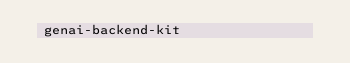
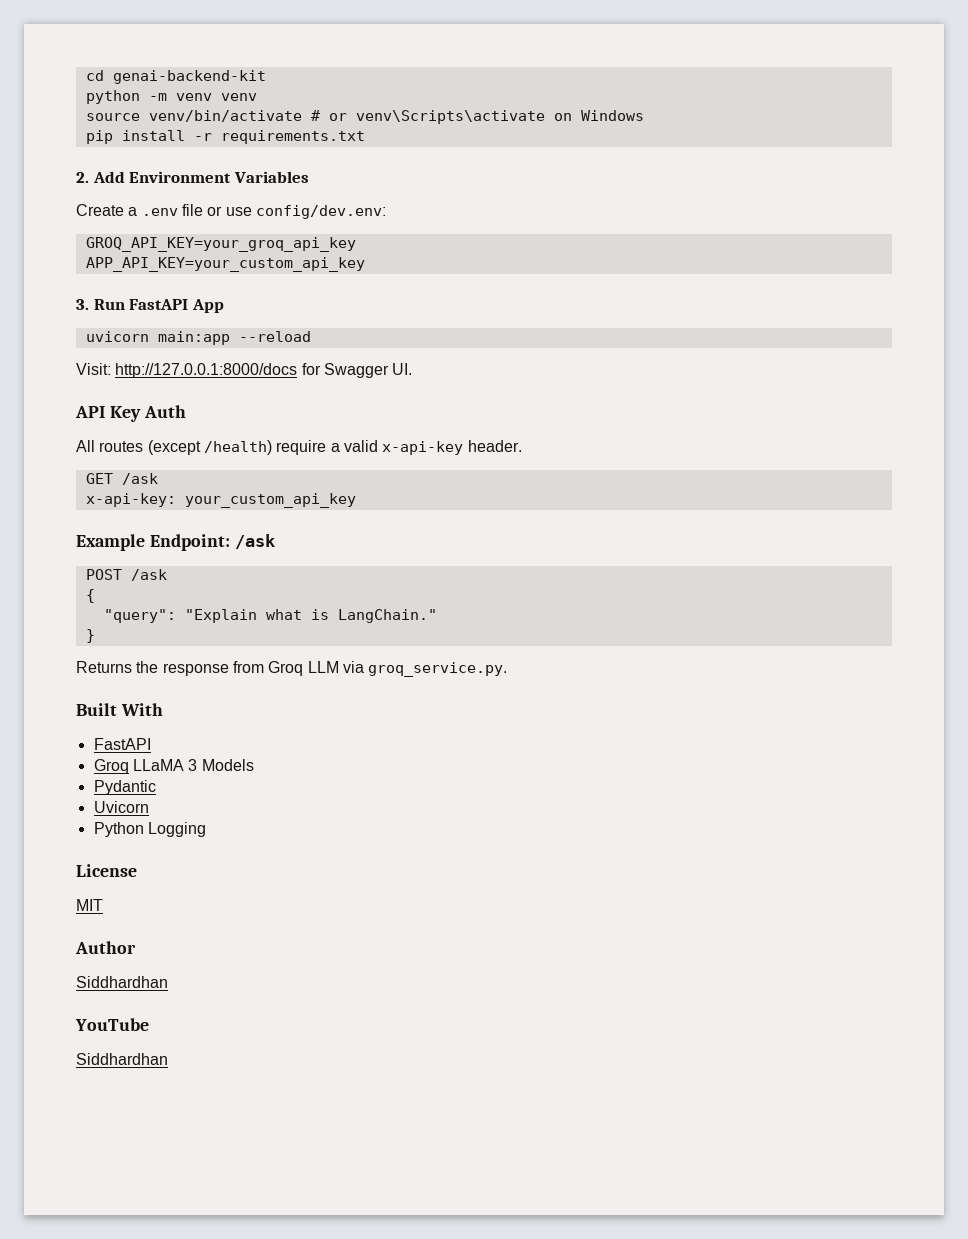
- genai-backend-kit
+ cd genai-backend-kit
+ python -m venv venv
+ source venv/bin/activate # or venv\Scripts\activate on Windows
+ pip install -r requirements.txt
+ 2. Add Environment Variables
+ Create a .env file or use config/dev.env:
+ GROQ_API_KEY=your_groq_api_key
+ APP_API_KEY=your_custom_api_key
+ 3. Run FastAPI App
+ uvicorn main:app --reload
+ Visit: http://127.0.0.1:8000/docs for Swagger UI.
+ API Key Auth
+ All routes (except /health) require a valid x-api-key header.
+ GET /ask
+ x-api-key: your_custom_api_key
+ Example Endpoint: /ask
+ POST /ask
+ {
+ "query": "Explain what is LangChain."
+ }
+ Returns the response from Groq LLM via groq_service.py.
+ Built With
+ FastAPI
+ Groq LLaMA 3 Models
+ Pydantic
+ Uvicorn
+ Python Logging
+ License
+ MIT
+ Author
+ Siddhardhan
+ YouTube
+ Siddhardhan

